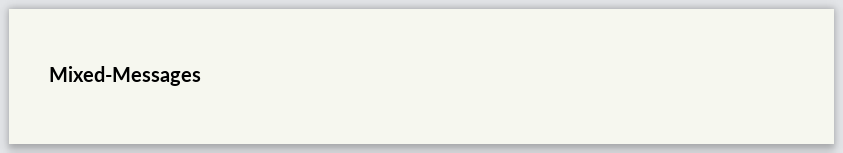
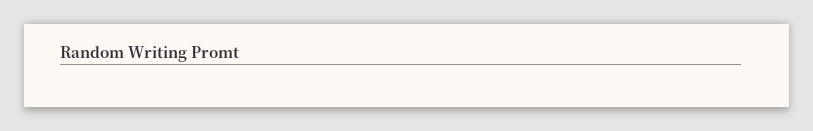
- Mixed-Messages
+ Random Writing Promt

